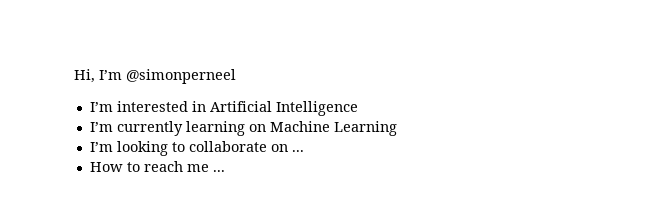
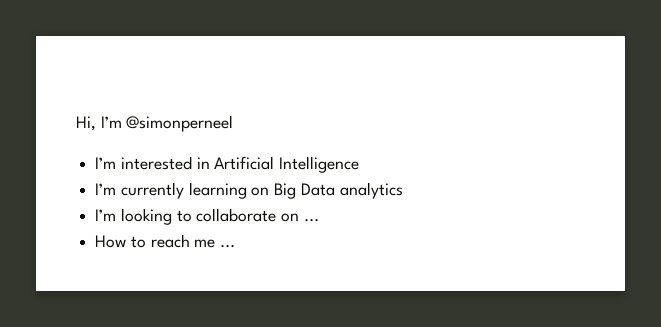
- I’m currently learning on Machine Learning
+ I’m currently learning on Big Data analytics

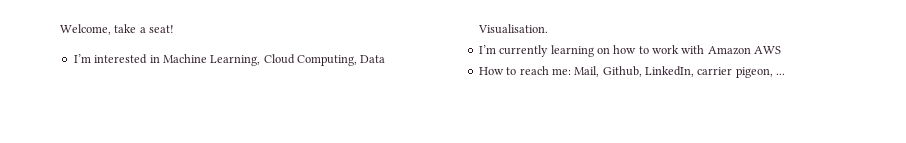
- Hi, I’m @simonperneel
+ Welcome, take a seat!
- I’m interested in Artificial Intelligence
- I’m currently learning on Big Data analytics
- I’m looking to collaborate on ...
- How to reach me ...
+ I’m interested in Machine Learning, Cloud Computing, Data Visualisation.
+ I’m currently learning on how to work with Amazon AWS
+ How to reach me: Mail, Github, LinkedIn, carrier pigeon, ...

